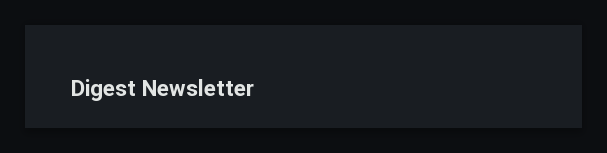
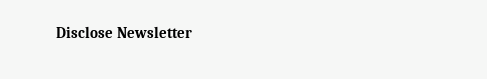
- Digest Newsletter
+ Disclose Newsletter

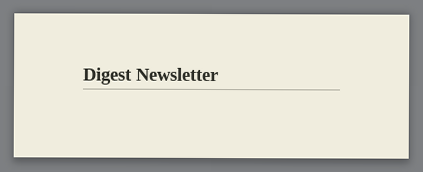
- Disclose Newsletter
+ Digest Newsletter

